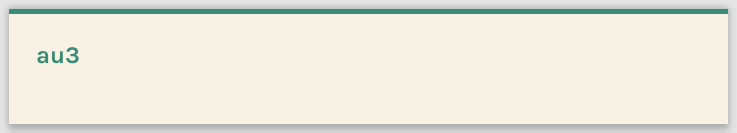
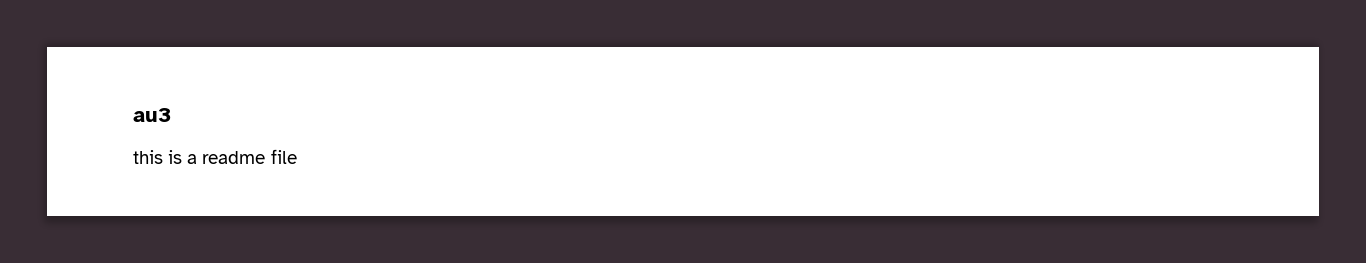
+ this is a readme file

